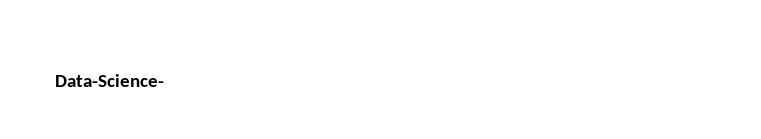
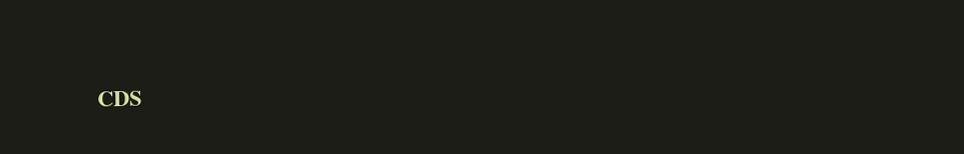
- Data-Science-
+ CDS

